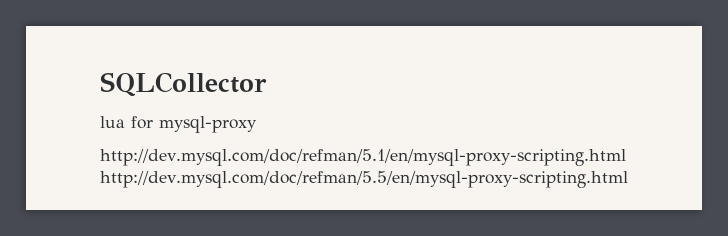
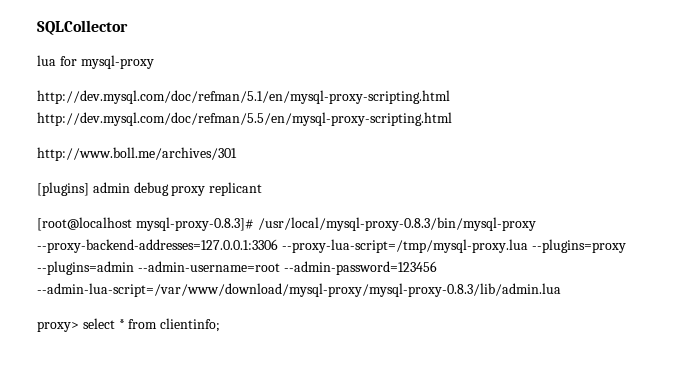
+ http://www.boll.me/archives/301
+ [plugins] admin debug proxy replicant
+ [root@localhost mysql-proxy-0.8.3]# /usr/local/mysql-proxy-0.8.3/bin/mysql-proxy --proxy-backend-addresses=127.0.0.1:3306 --proxy-lua-script=/tmp/mysql-proxy.lua --plugins=proxy --plugins=admin --admin-username=root --admin-password=123456 --admin-lua-script=/var/www/download/mysql-proxy/mysql-proxy-0.8.3/lib/admin.lua
+ proxy> select * from clientinfo;

